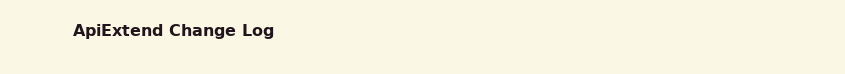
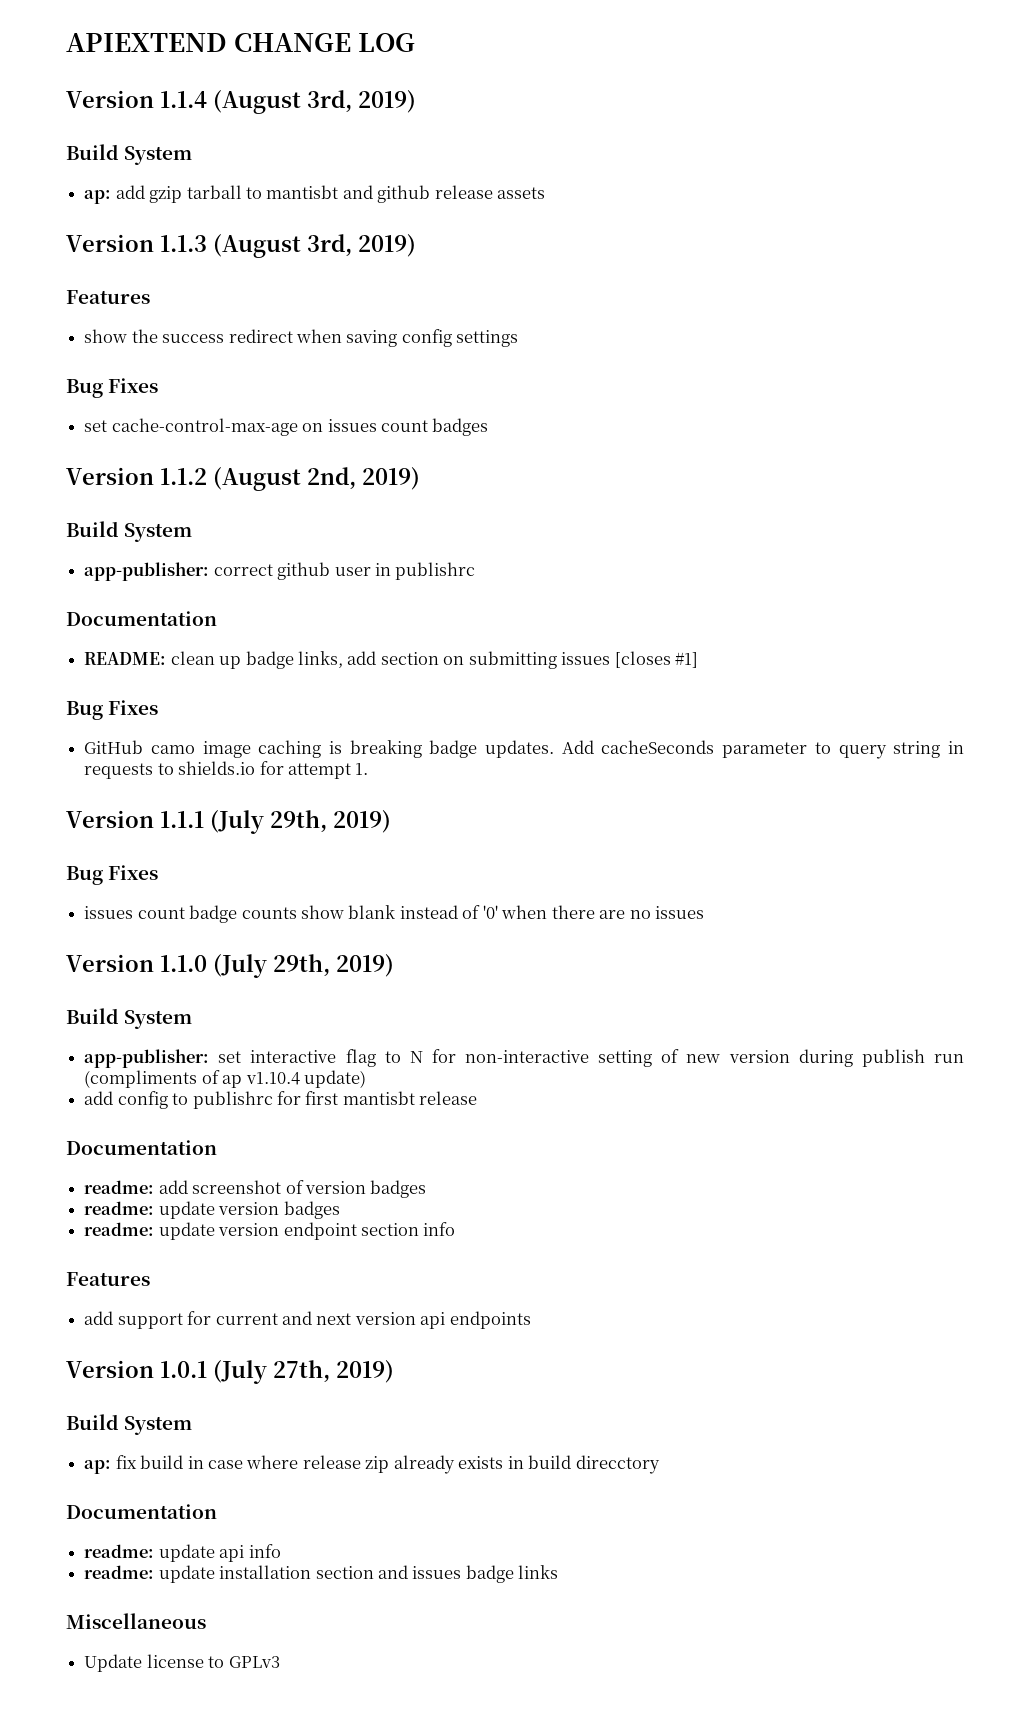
- ApiExtend Change Log
+ APIEXTEND CHANGE LOG
+ Version 1.1.4 (August 3rd, 2019)
+ Build System
+ ap: add gzip tarball to mantisbt and github release assets
+ Version 1.1.3 (August 3rd, 2019)
+ Features
+ show the success redirect when saving config settings
+ Bug Fixes
+ set cache-control-max-age on issues count badges
+ Version 1.1.2 (August 2nd, 2019)
+ Build System
+ app-publisher: correct github user in publishrc
+ Documentation
+ README: clean up badge links, add section on submitting issues [closes #1]
+ Bug Fixes
+ GitHub camo image caching is breaking badge updates. Add cacheSeconds parameter to query string in requests to shields.io for attempt 1.
+ Version 1.1.1 (July 29th, 2019)
+ Bug Fixes
+ issues count badge counts show blank instead of '0' when there are no issues
+ Version 1.1.0 (July 29th, 2019)
+ Build System
+ app-publisher: set interactive flag to N for non-interactive setting of new version during publish run (compliments of ap v1.10.4 update)
+ add config to publishrc for first mantisbt release
+ Documentation
+ readme: add screenshot of version badges
+ readme: update version badges
+ readme: update version endpoint section info
+ Features
+ add support for current and next version api endpoints
+ Version 1.0.1 (July 27th, 2019)
+ Build System
+ ap: fix build in case where release zip already exists in build direcctory
+ Documentation
+ readme: update api info
+ readme: update installation section and issues badge links
+ Miscellaneous
+ Update license to GPLv3

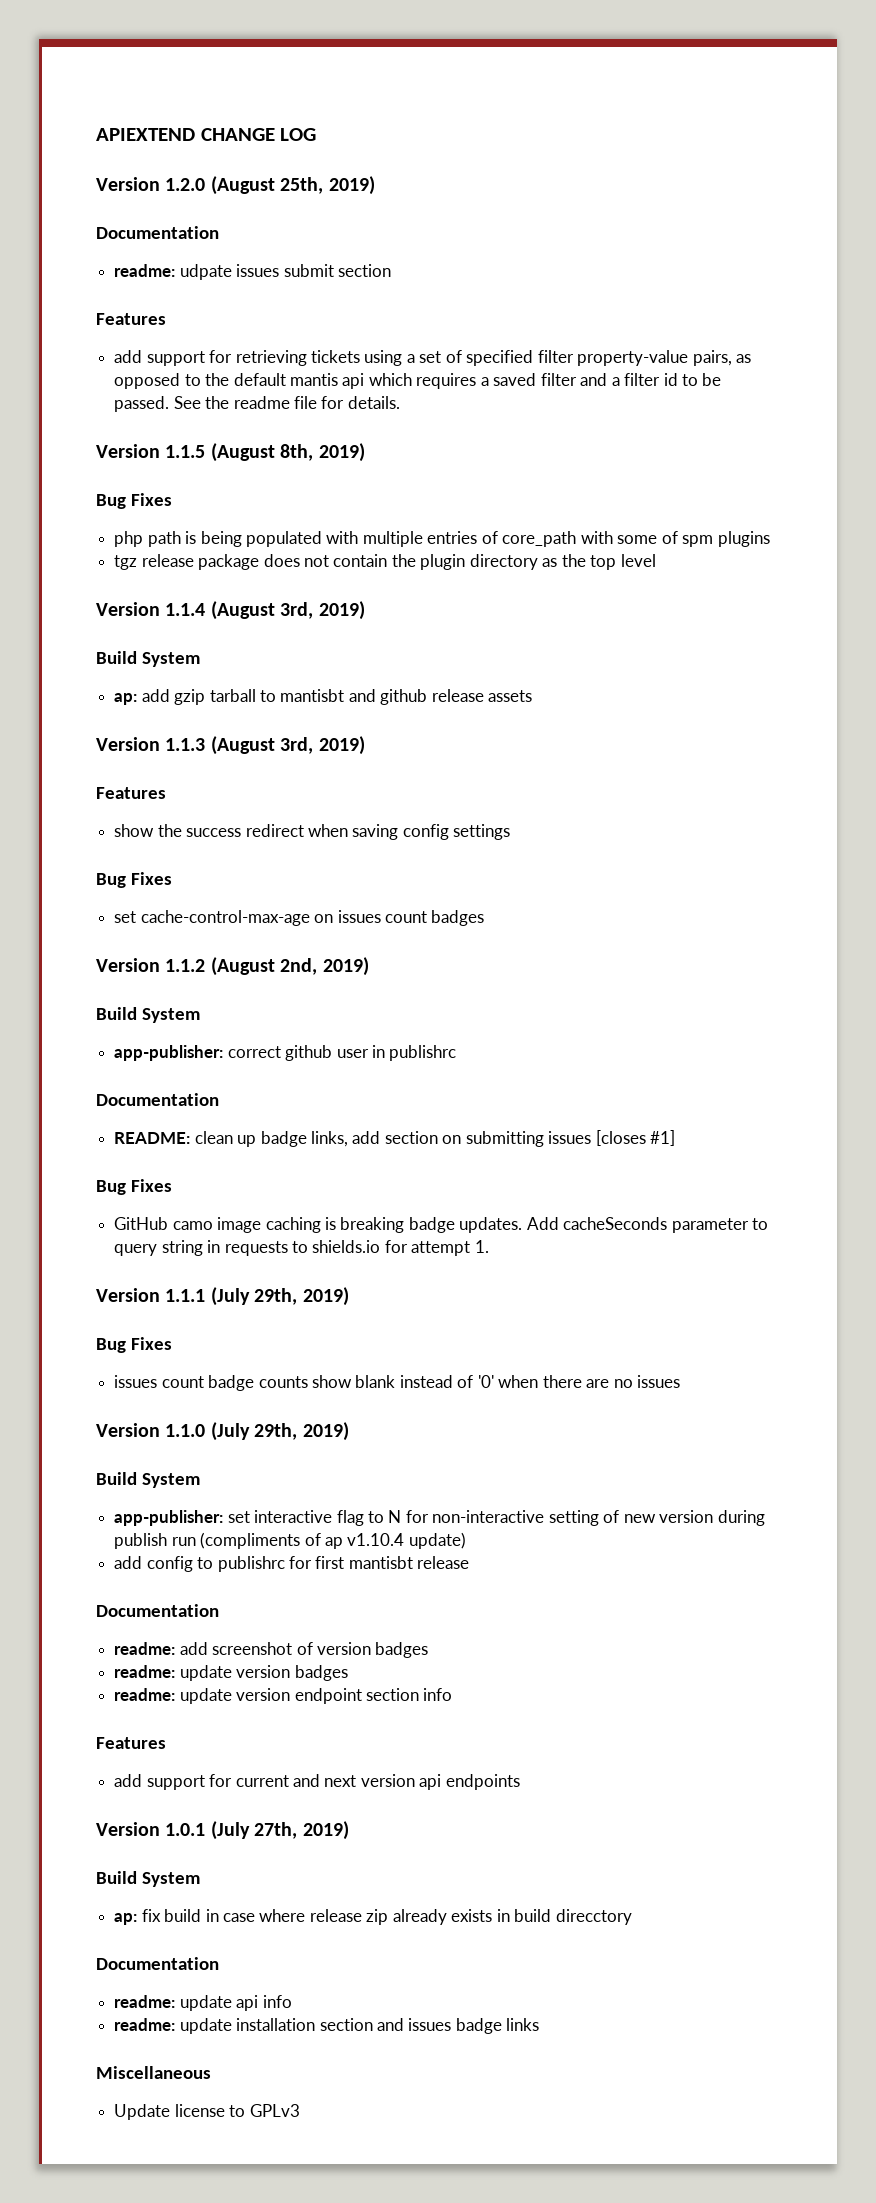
+ Version 1.2.0 (August 25th, 2019)
+ Documentation
+ readme: udpate issues submit section
+ Features
+ add support for retrieving tickets using a set of specified filter property-value pairs, as opposed to the default mantis api which requires a saved filter and a filter id to be passed. See the readme file for details.
+ Version 1.1.5 (August 8th, 2019)
+ Bug Fixes
+ php path is being populated with multiple entries of core_path with some of spm plugins
+ tgz release package does not contain the plugin directory as the top level

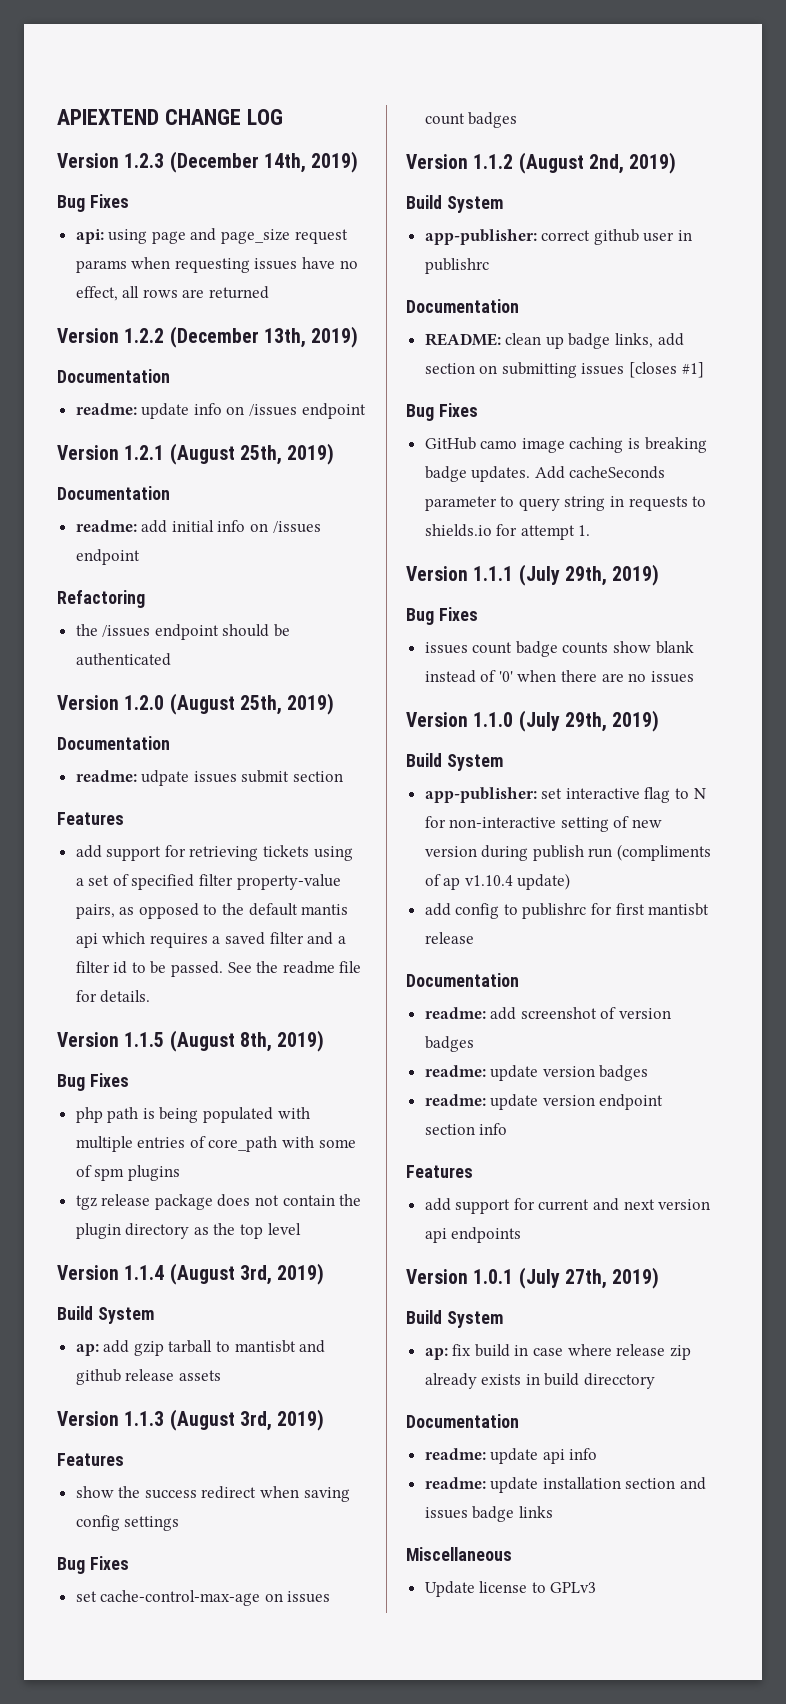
+ Version 1.2.3 (December 14th, 2019)
+ Bug Fixes
+ api: using page and page_size request params when requesting issues have no effect, all rows are returned
+ Version 1.2.2 (December 13th, 2019)
+ Documentation
+ readme: update info on /issues endpoint
+ Version 1.2.1 (August 25th, 2019)
+ Documentation
+ readme: add initial info on /issues endpoint
+ Refactoring
+ the /issues endpoint should be authenticated

